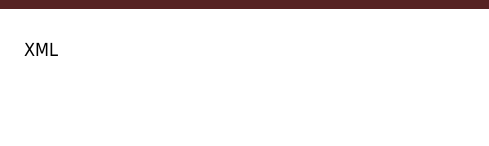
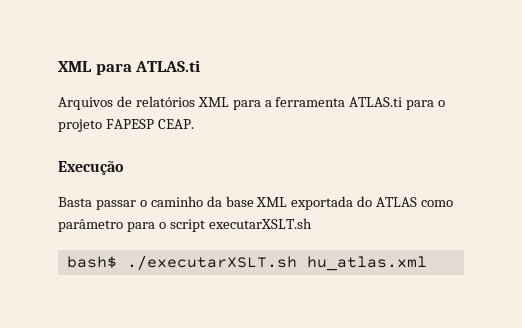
- XML
+ XML para ATLAS.ti
+ Arquivos de relatórios XML para a ferramenta ATLAS.ti para o projeto FAPESP CEAP.
+ Execução
+ Basta passar o caminho da base XML exportada do ATLAS como parâmetro para o script executarXSLT.sh
+ bash$ ./executarXSLT.sh hu_atlas.xml

